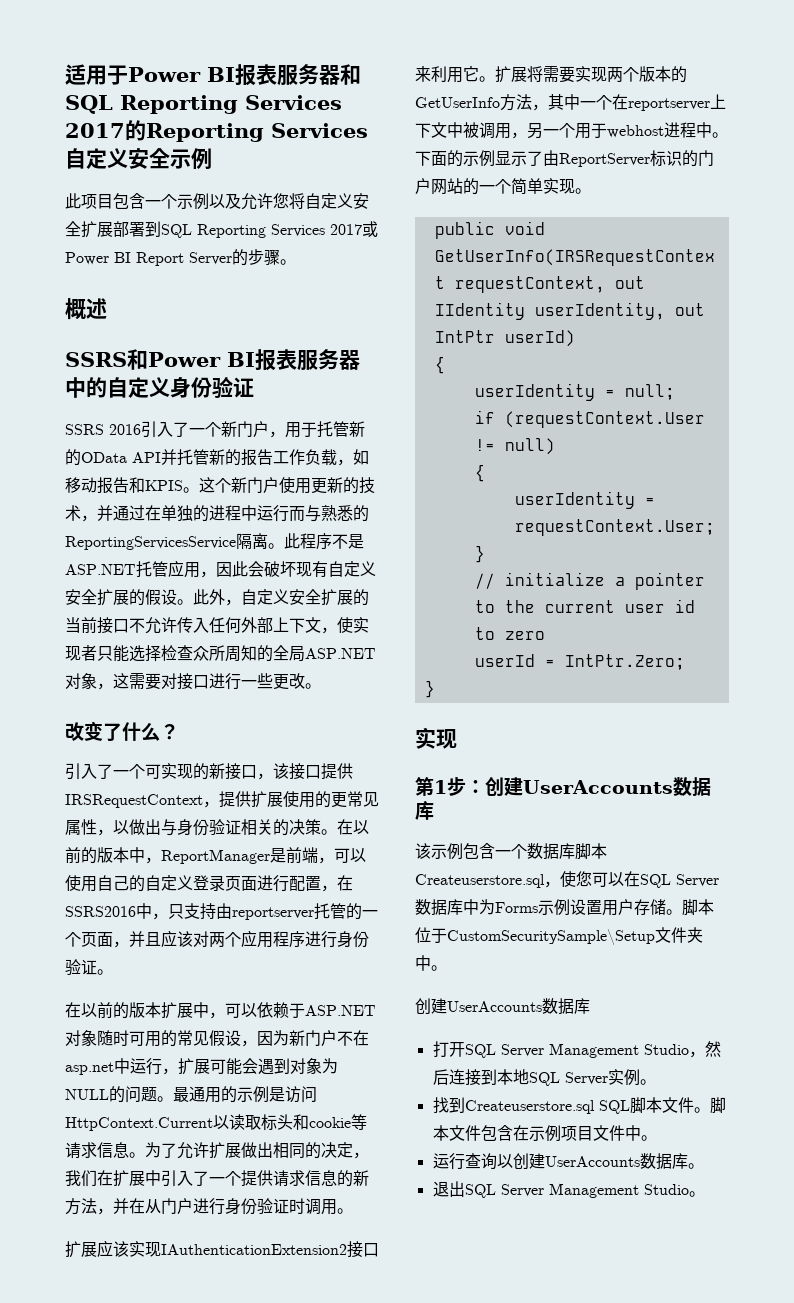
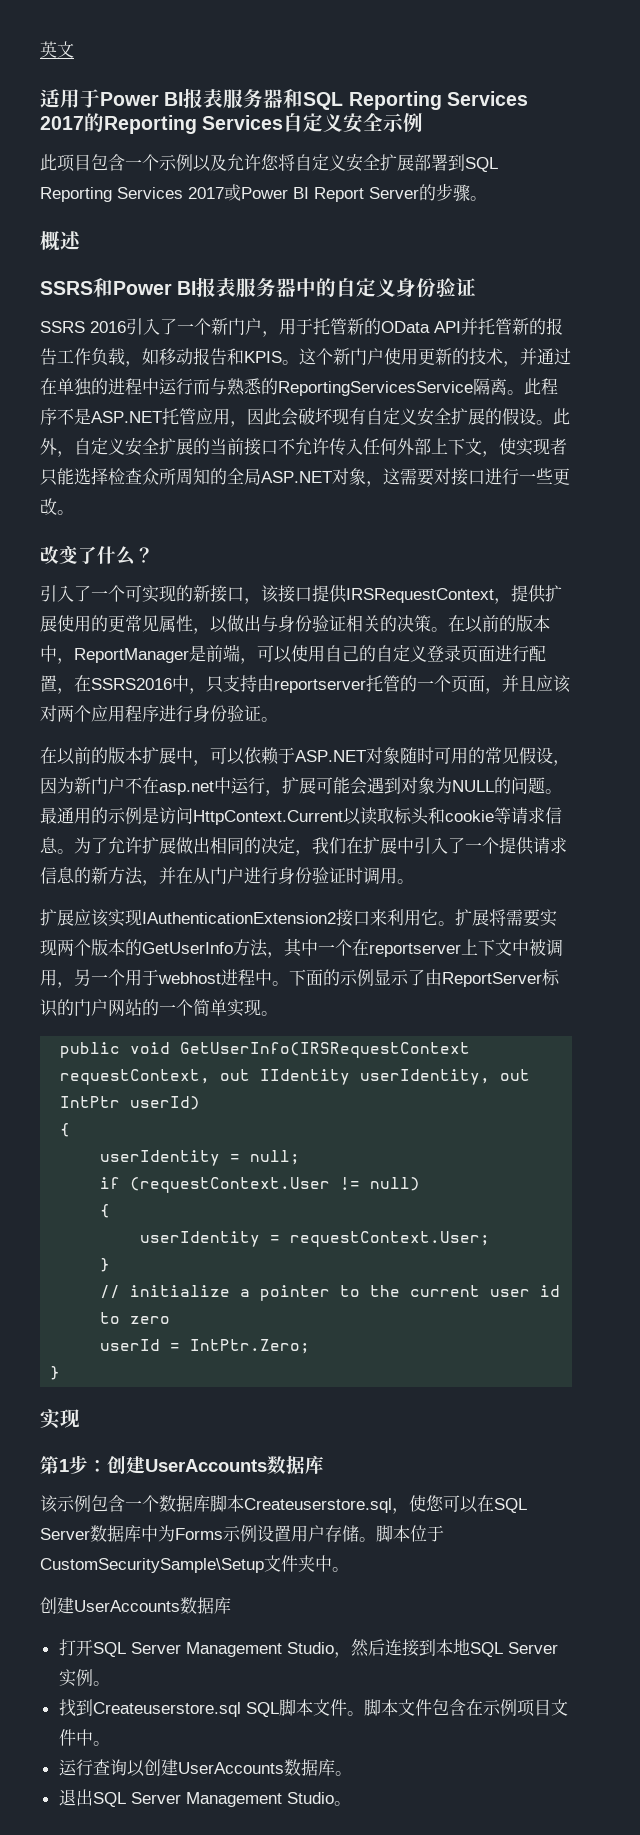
+ 英文

